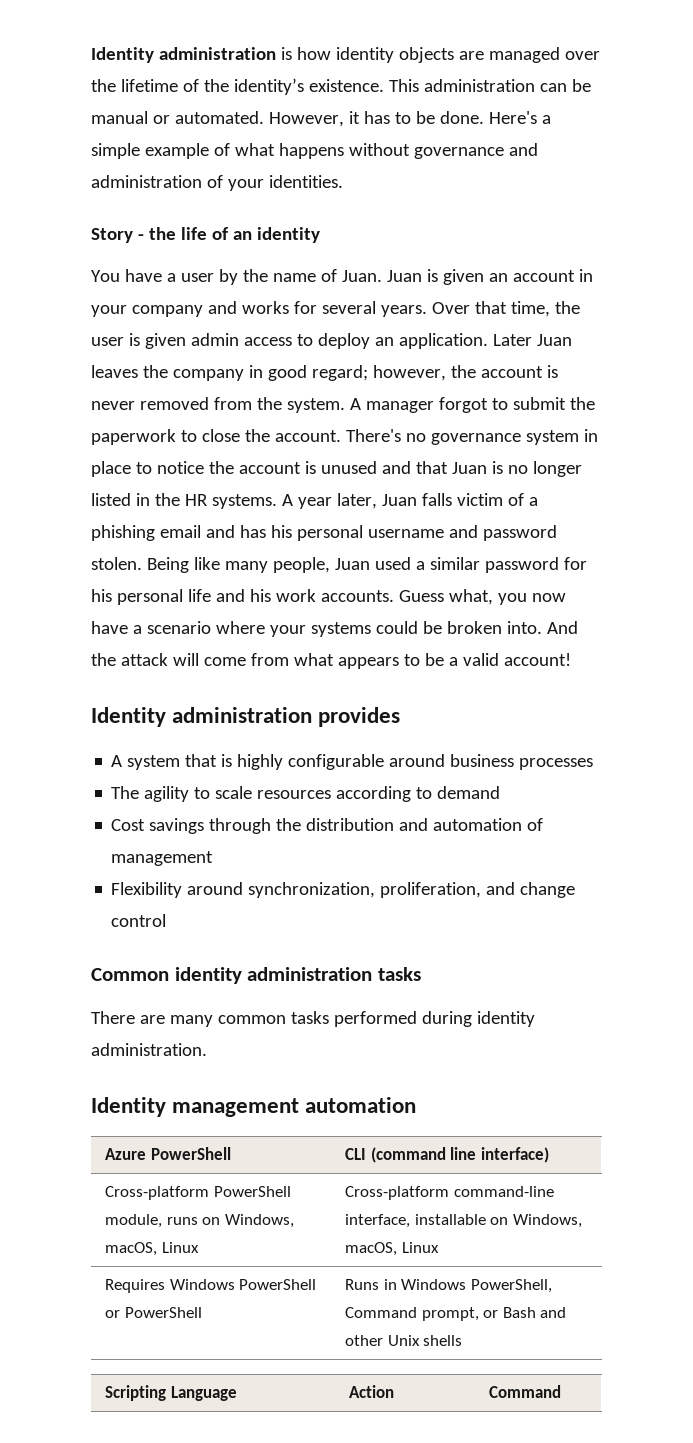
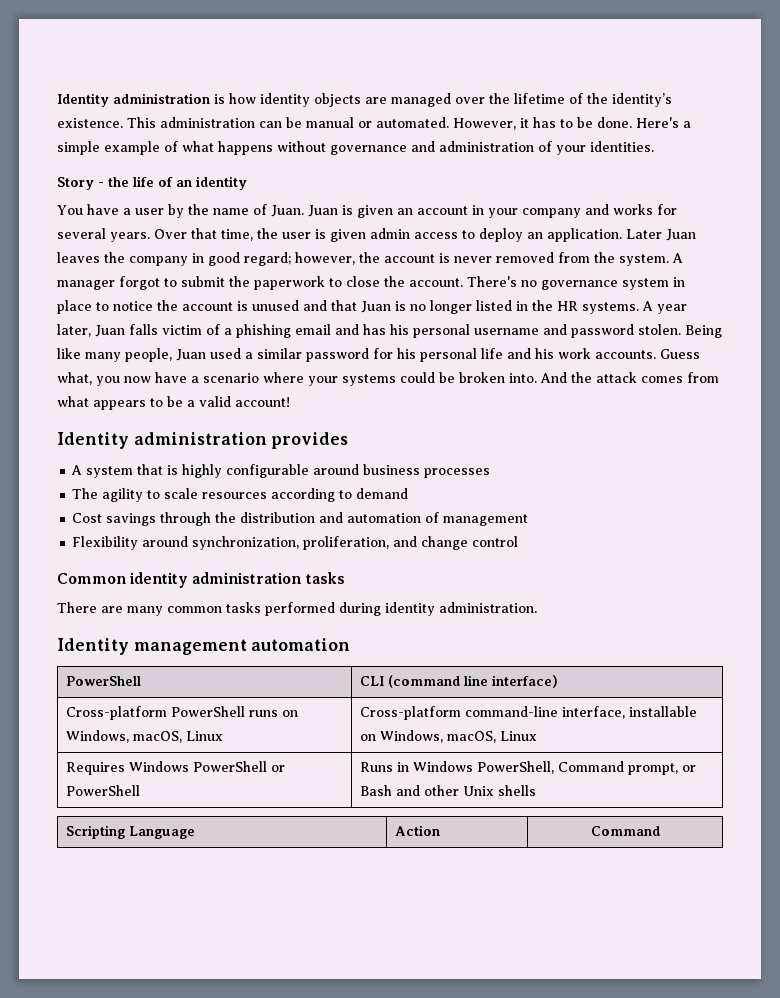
- And the attack will come from what appears to be a valid account!
+ And the attack comes from what appears to be a valid account!
- Azure PowerShell | CLI (command line interface)
+ PowerShell | CLI (command line interface)
- Cross-platform PowerShell module, runs on Windows, macOS, Linux | Cross-platform command-line interface, installable on Windows, macOS, Linux
+ Cross-platform PowerShell runs on Windows, macOS, Linux | Cross-platform command-line interface, installable on Windows, macOS, Linux

